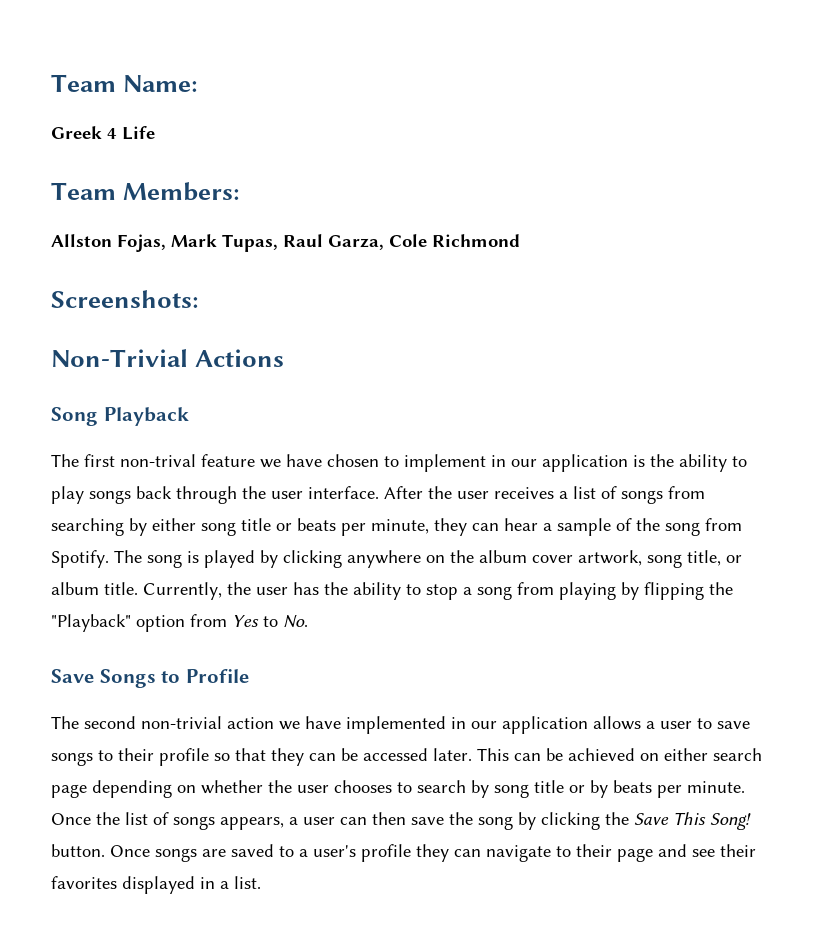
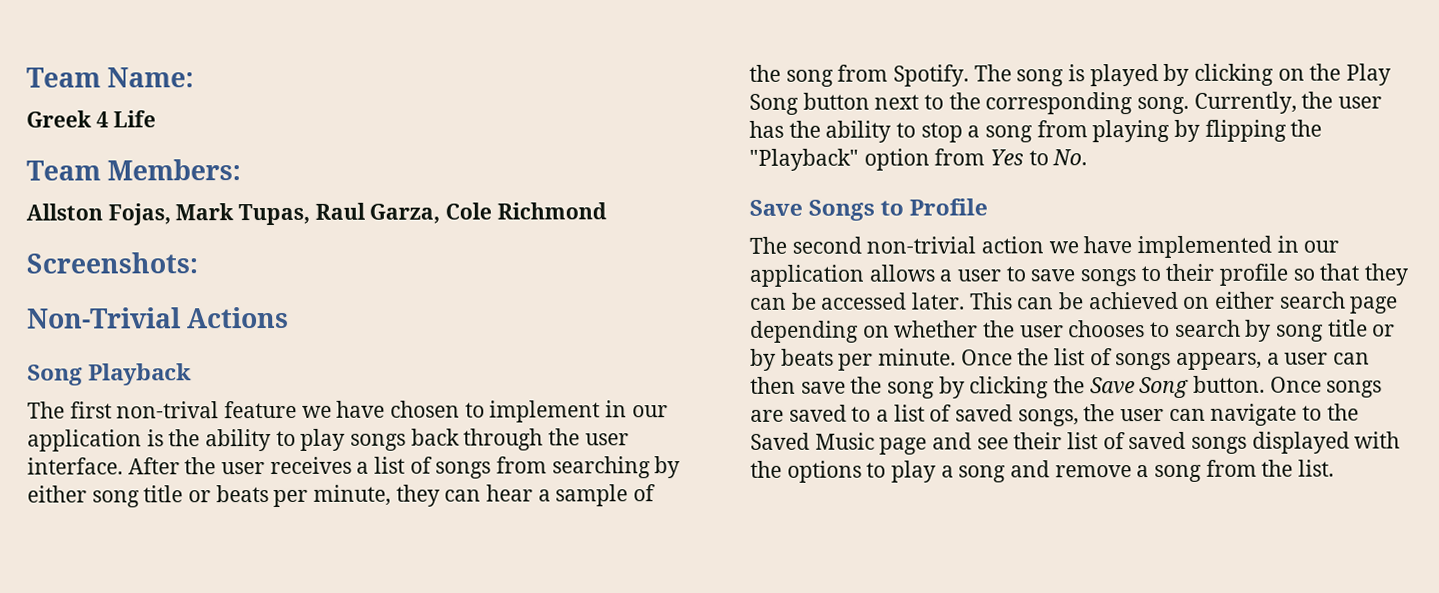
- The song is played by clicking anywhere on the album cover artwork, song title, or album title.
+ The song is played by clicking on the Play Song button next to the corresponding song.
- Once the list of songs appears, a user can then save the song by clicking the Save This Song! button.
+ Once the list of songs appears, a user can then save the song by clicking the Save Song button.
- Once songs are saved to a user's profile they can navigate to their page and see their favorites displayed in a list.
+ Once songs are saved to a list of saved songs, the user can navigate to the Saved Music page and see their list of saved songs displayed with the options to play a song and remove a song from the list.

